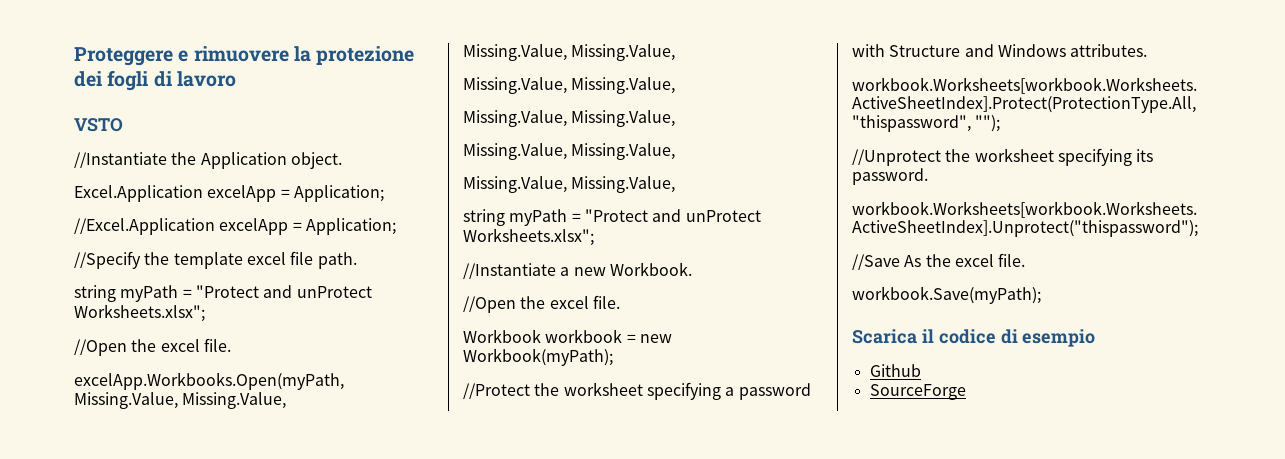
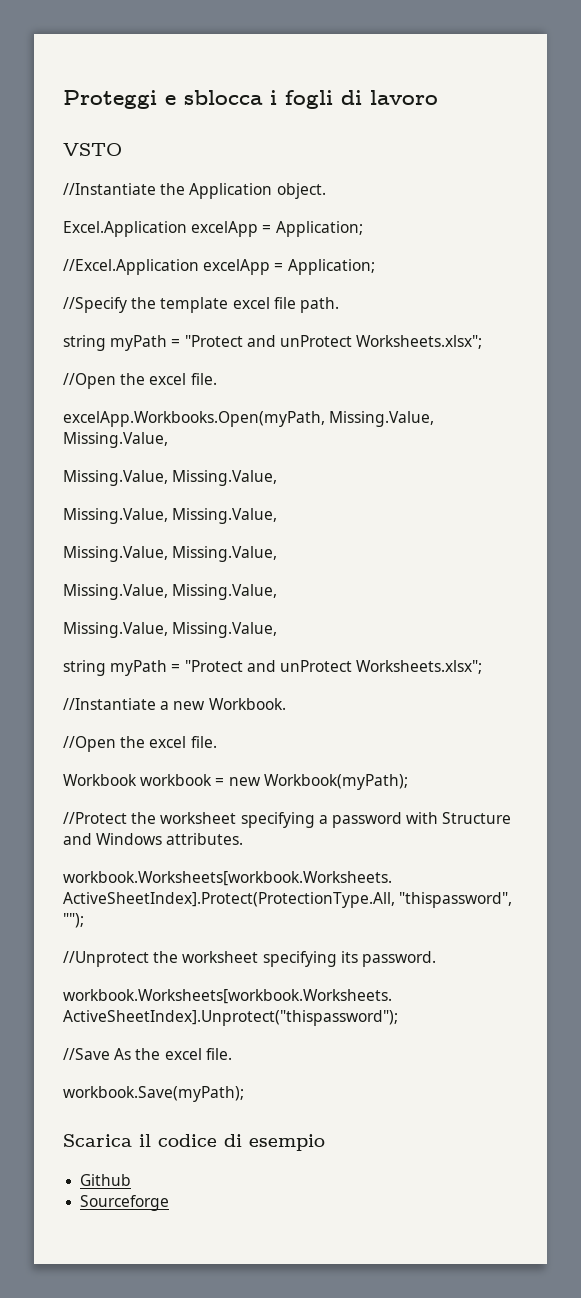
- Proteggere e rimuovere la protezione dei fogli di lavoro
+ Proteggi e sblocca i fogli di lavoro
- SourceForge
+ Sourceforge

